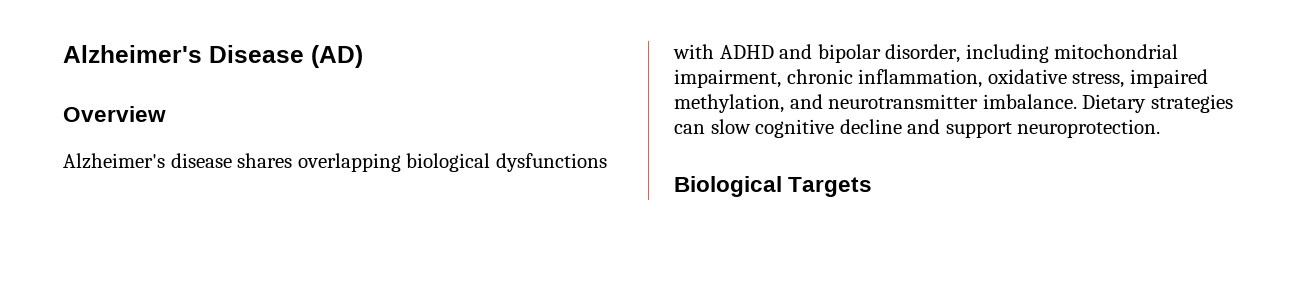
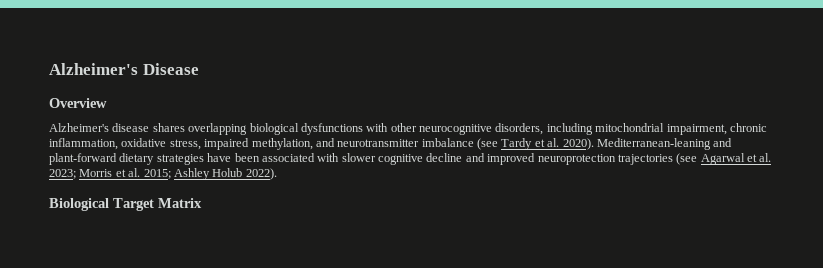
- Alzheimer's Disease (AD)
+ Alzheimer's Disease
- Alzheimer's disease shares overlapping biological dysfunctions with ADHD and bipolar disorder, including mitochondrial impairment, chronic inflammation, oxidative stress, impaired methylation, and neurotransmitter imbalance. Dietary strategies can slow cognitive decline and support neuroprotection.
+ Alzheimer's disease shares overlapping biological dysfunctions with other neurocognitive disorders, including mitochondrial impairment, chronic inflammation, oxidative stress, impaired methylation, and neurotransmitter imbalance (see Tardy et al. 2020). Mediterranean-leaning and plant-forward dietary strategies have been associated with slower cognitive decline and improved neuroprotection trajectories (see Agarwal et al. 2023; Morris et al. 2015; Ashley Holub 2022).
- Biological Targets
+ Biological Target Matrix

